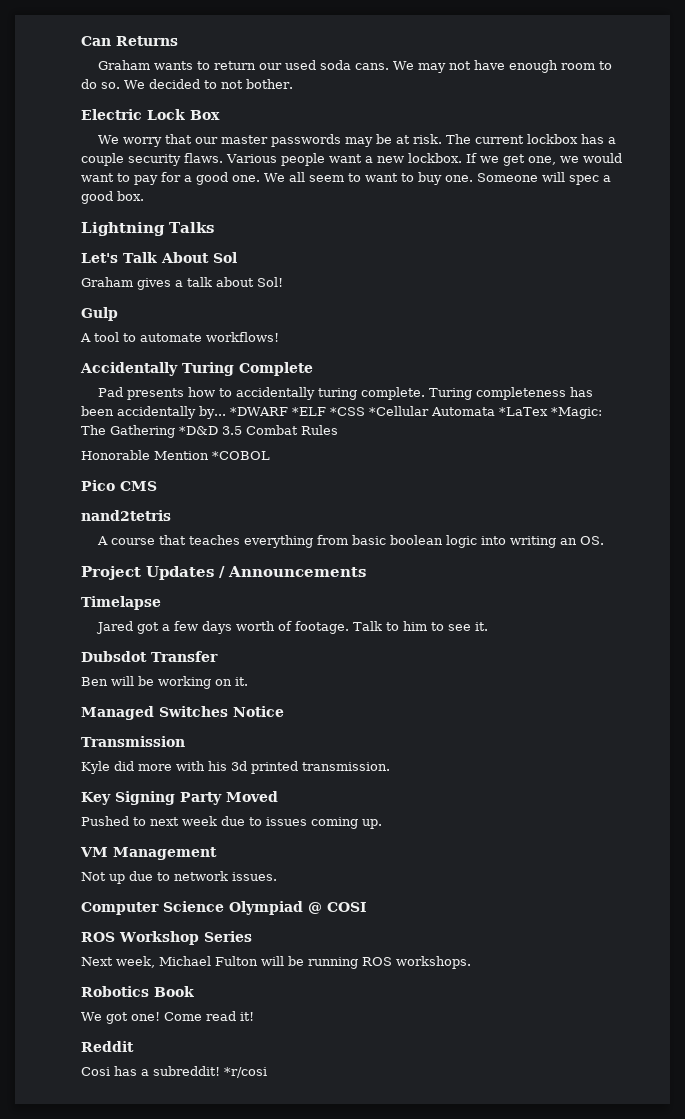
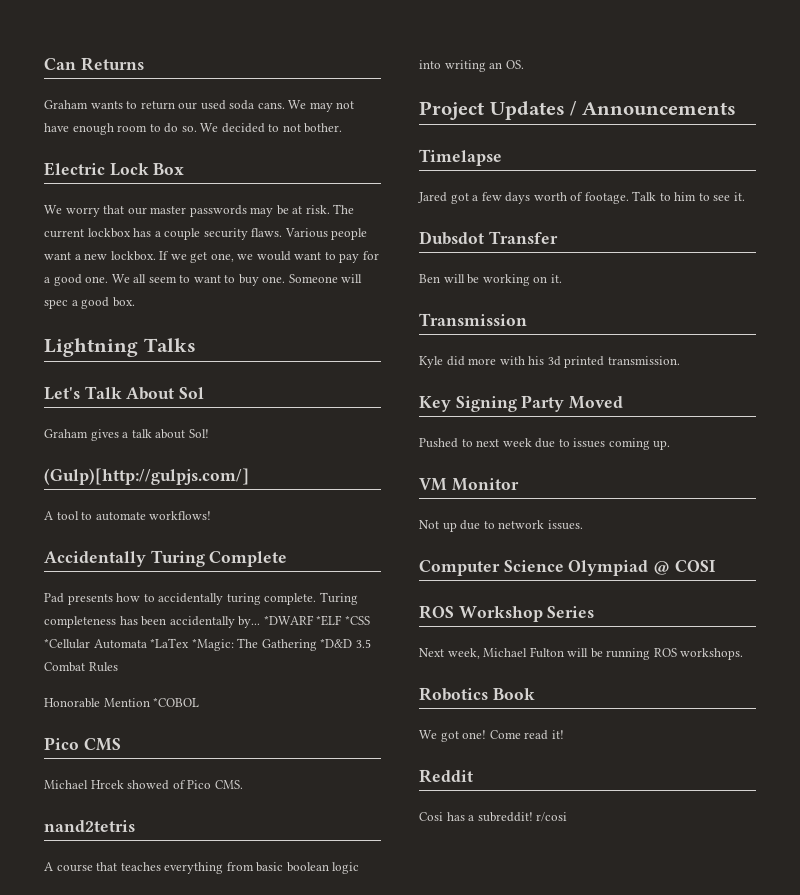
- Gulp
+ (Gulp)[http://gulpjs.com/]
+ Michael Hrcek showed of Pico CMS.
- Managed Switches Notice
- VM Management
+ VM Monitor
- Cosi has a subreddit! *r/cosi
+ Cosi has a subreddit! r/cosi

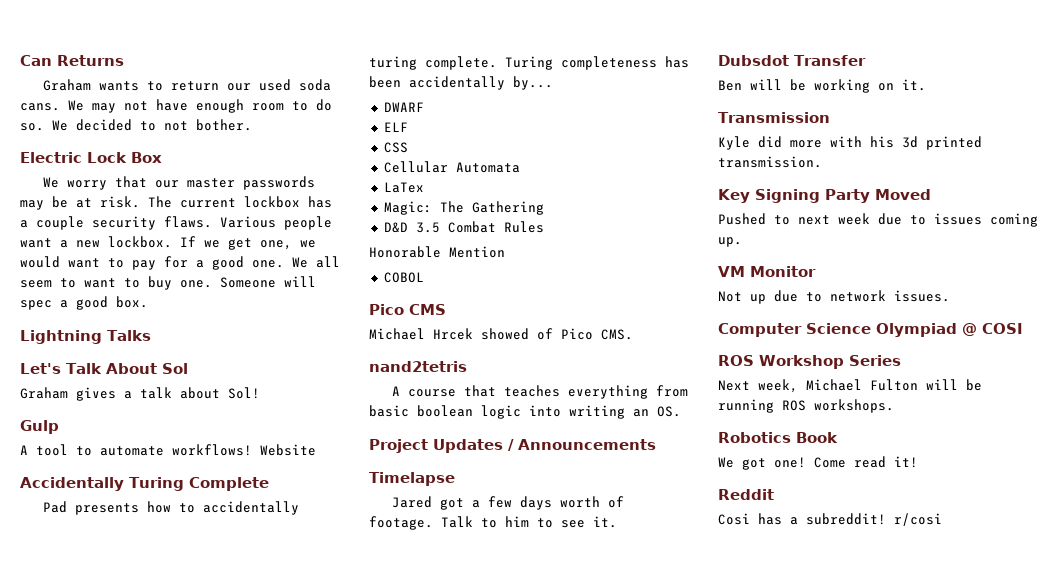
- (Gulp)[http://gulpjs.com/]
+ Gulp
+ Website
- Turing completeness has been accidentally by... *DWARF *ELF *CSS *Cellular Automata *LaTex *Magic: The Gathering *D&D 3.5 Combat Rules
+ Turing completeness has been accidentally by...
+ DWARF
+ ELF
+ CSS
+ Cellular Automata
+ LaTex
+ Magic: The Gathering
+ D&D 3.5 Combat Rules
- Honorable Mention *COBOL
+ Honorable Mention
+ COBOL

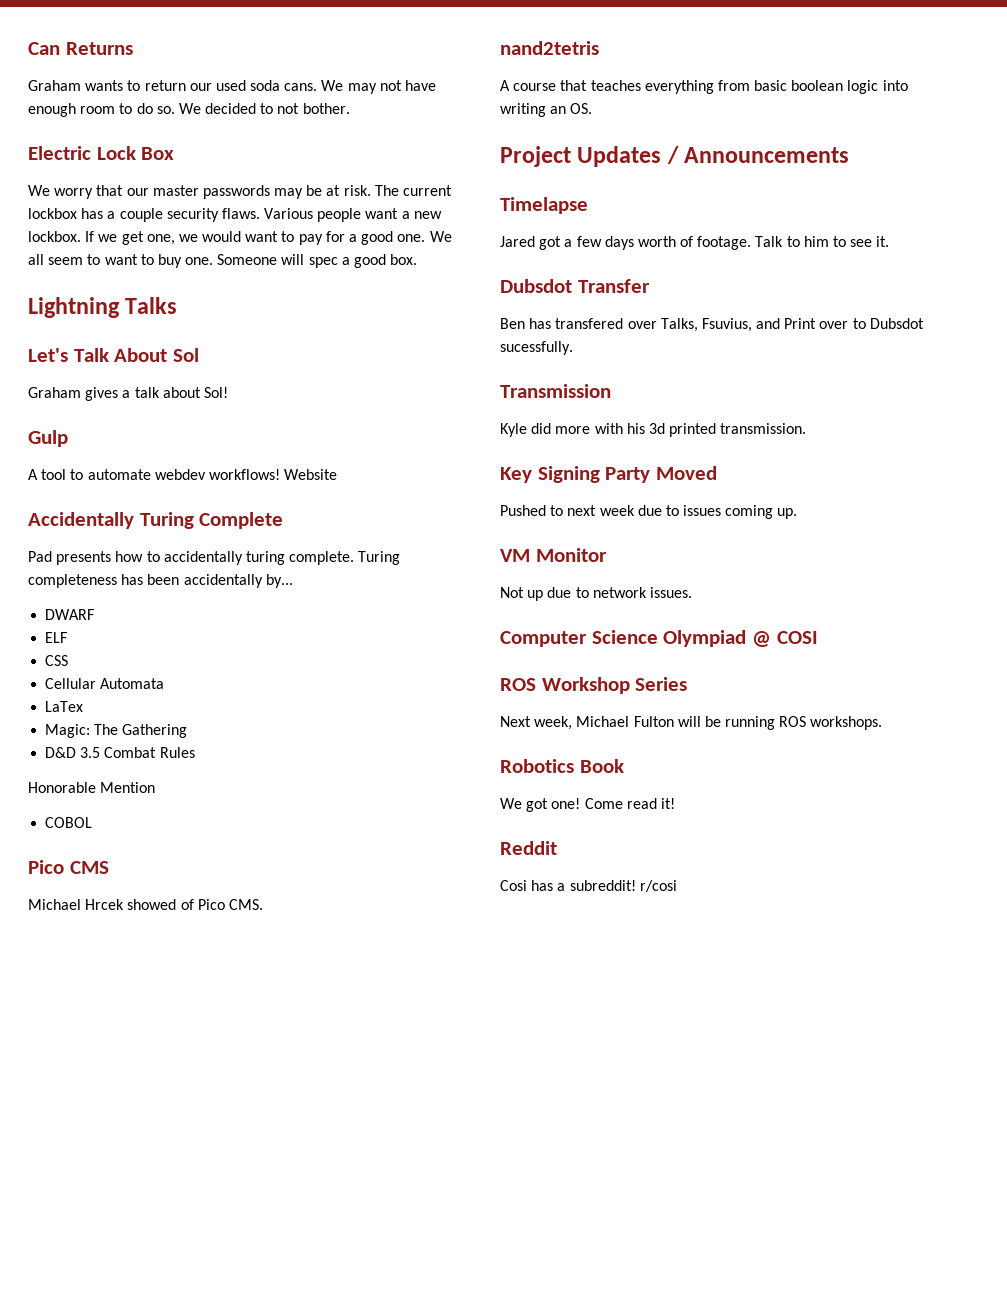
- A tool to automate workflows!
+ A tool to automate webdev workflows!
- Ben will be working on it.
+ Ben has transfered over Talks, Fsuvius, and Print over to Dubsdot sucessfully.

